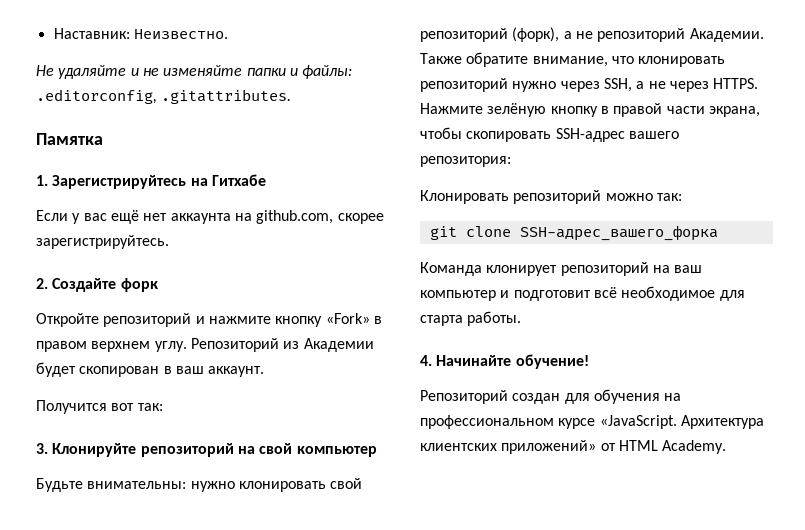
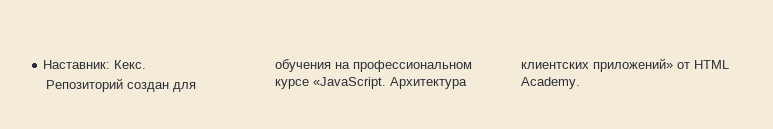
- Наставник: Неизвестно.
- Не удаляйте и не изменяйте папки и файлы: .editorconfig, .gitattributes.
- Памятка
- 1. Зарегистрируйтесь на Гитхабе
- Если у вас ещё нет аккаунта на github.com, скорее зарегистрируйтесь.
- 2. Создайте форк
- Откройте репозиторий и нажмите кнопку «Fork» в правом верхнем углу. Репозиторий из Академии будет скопирован в ваш аккаунт.
- Получится вот так:
- 3. Клонируйте репозиторий на свой компьютер
- Будьте внимательны: нужно клонировать свой репозиторий (форк), а не репозиторий Академии. Также обратите внимание, что клонировать репозиторий нужно через SSH, а не через HTTPS. Нажмите зелёную кнопку в правой части экрана, чтобы скопировать SSH-адрес вашего репозитория:
- Клонировать репозиторий можно так:
- git clone SSH-адрес_вашего_форка
- Команда клонирует репозиторий на ваш компьютер и подготовит всё необходимое для старта работы.
- 4. Начинайте обучение!
+ Наставник: Кекс.

